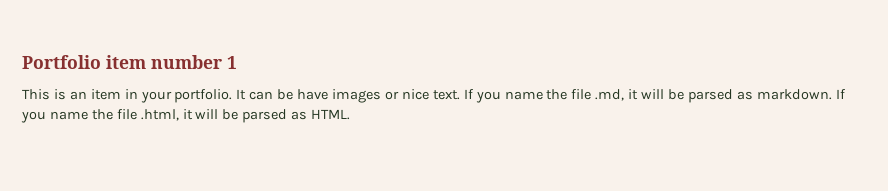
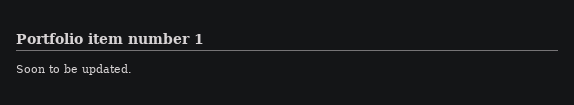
- This is an item in your portfolio. It can be have images or nice text. If you name the file .md, it will be parsed as markdown. If you name the file .html, it will be parsed as HTML.
+ Soon to be updated.

